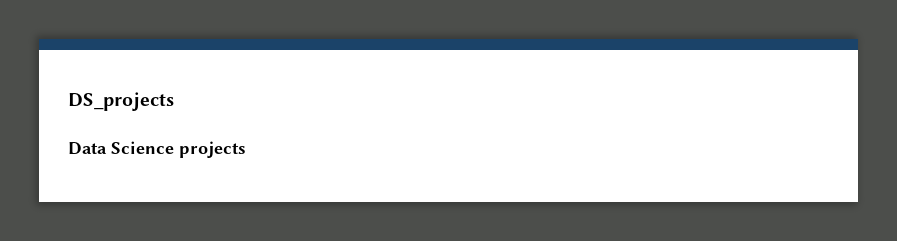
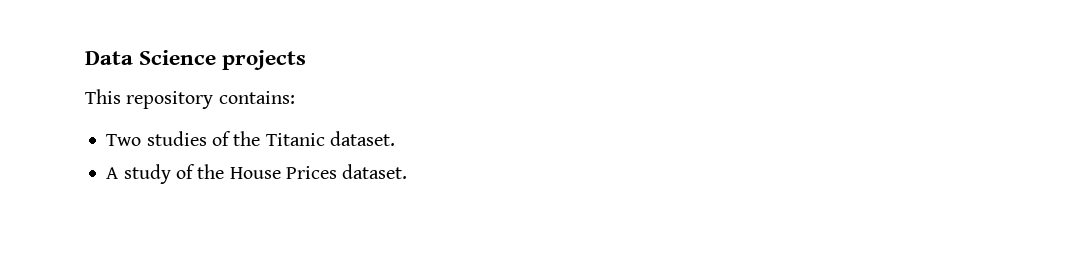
- DS_projects
+ This repository contains:
+ Two studies of the Titanic dataset.
+ A study of the House Prices dataset.

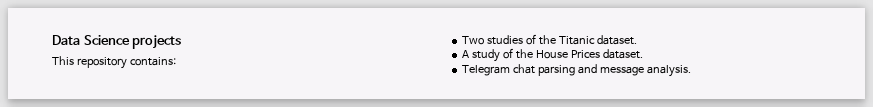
+ Telegram chat parsing and message analysis.

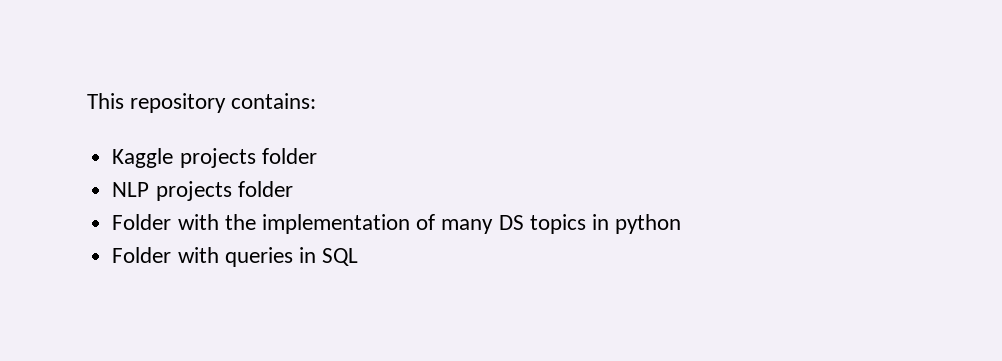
- Data Science projects
- Two studies of the Titanic dataset.
- A study of the House Prices dataset.
- Telegram chat parsing and message analysis.
+ Kaggle projects folder
+ NLP projects folder
+ Folder with the implementation of many DS topics in python
+ Folder with queries in SQL

